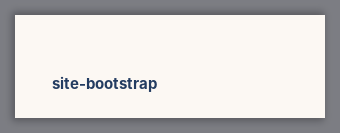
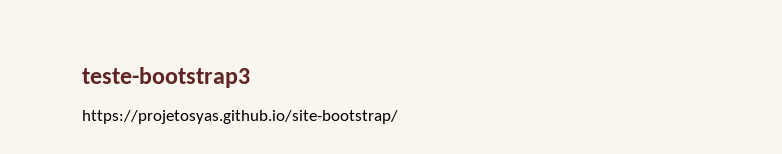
- site-bootstrap
+ teste-bootstrap3
+ https://projetosyas.github.io/site-bootstrap/

